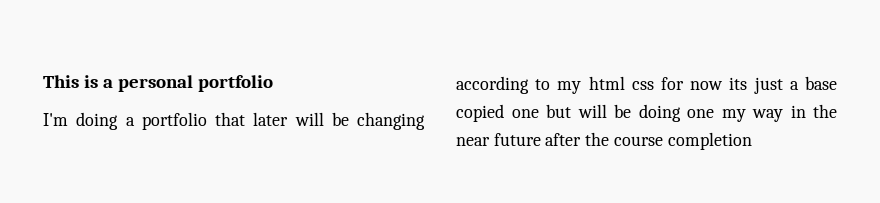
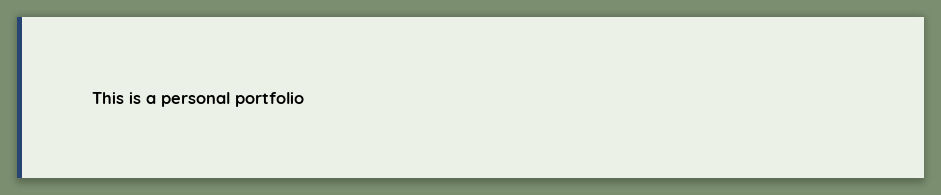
- I'm doing a portfolio that later will be changing according to my html css for now its just a base copied one but will be doing one my way in the near future after the course completion

